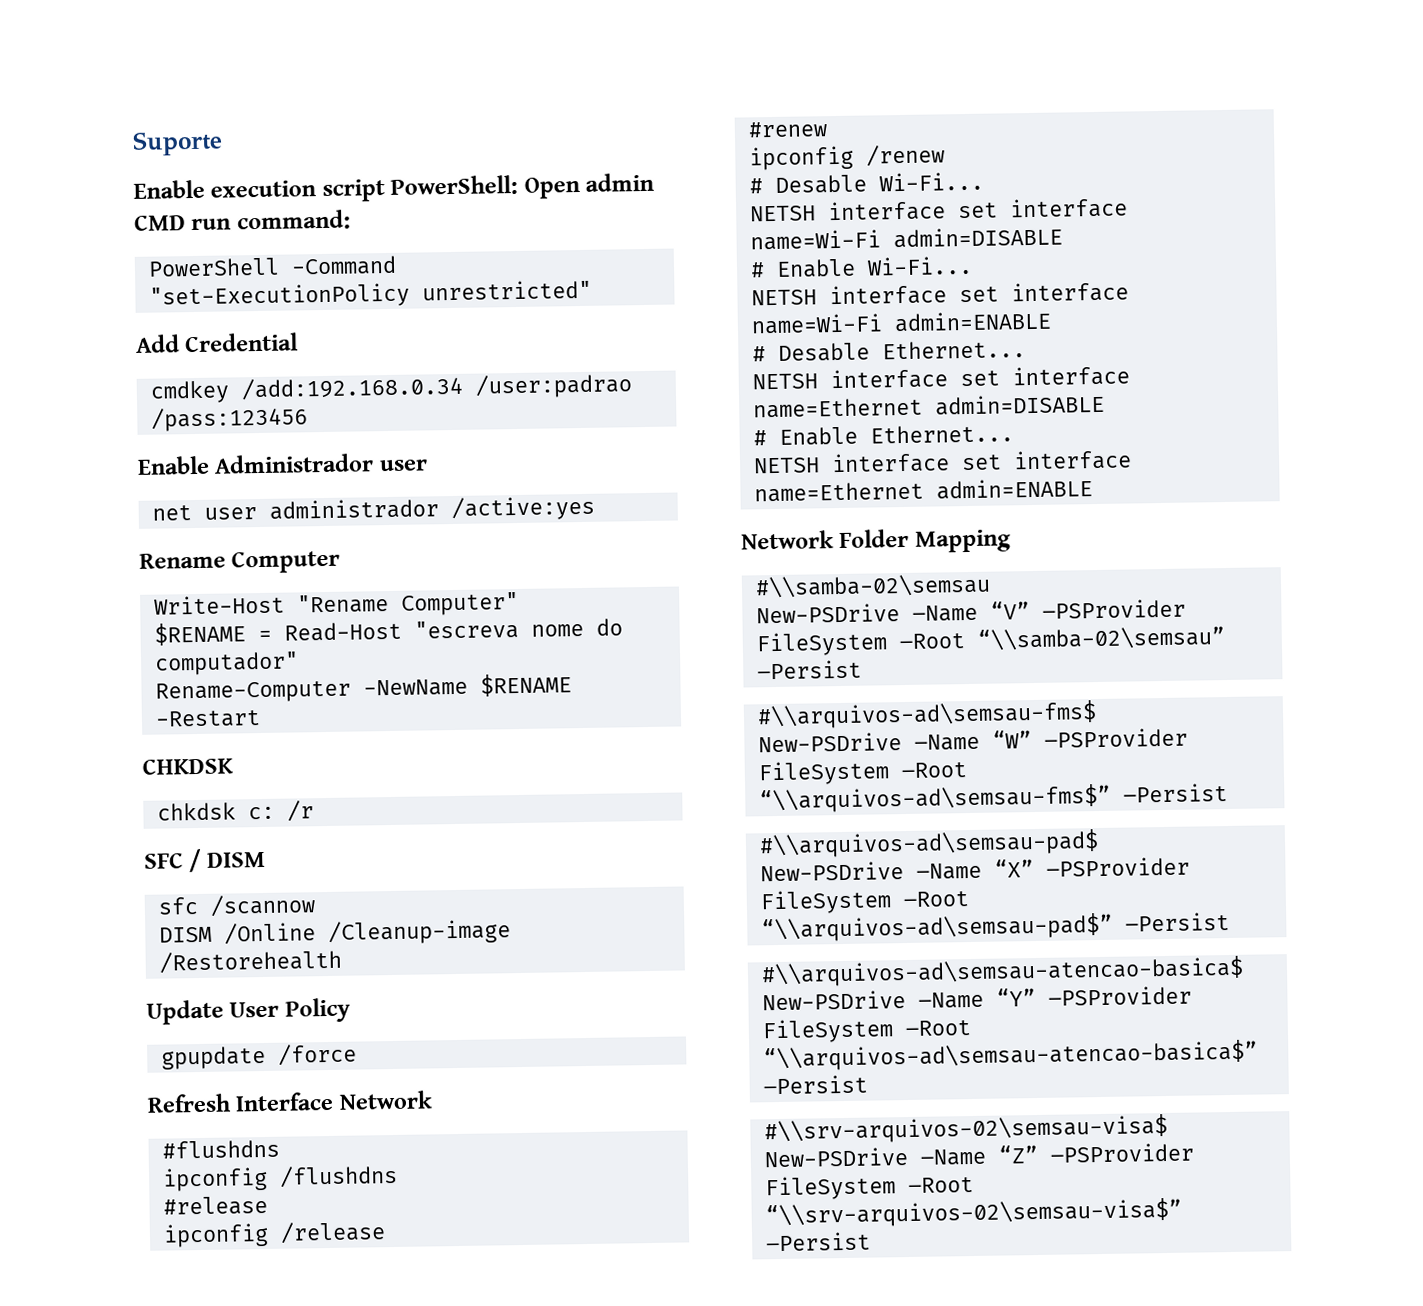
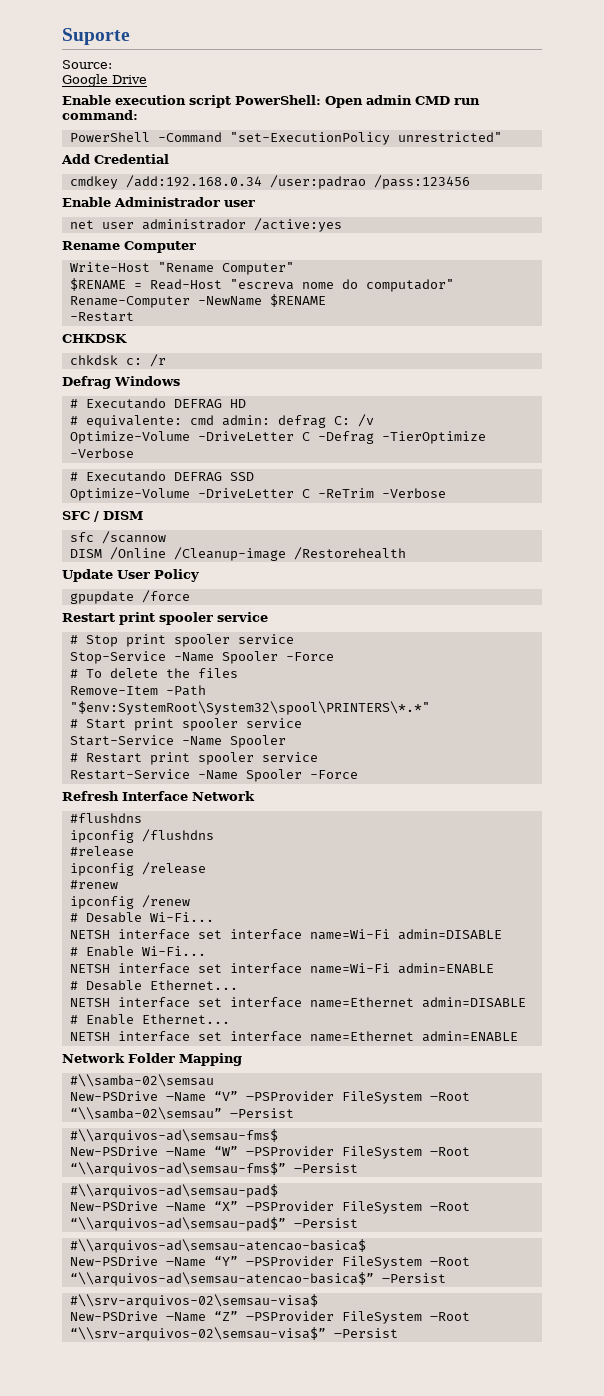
+ Source:
+ Google Drive
+ Defrag Windows
+ # Executando DEFRAG HD
+ # equivalente: cmd admin: defrag C: /v
+ Optimize-Volume -DriveLetter C -Defrag -TierOptimize -Verbose
+ # Executando DEFRAG SSD
+ Optimize-Volume -DriveLetter C -ReTrim -Verbose
  gpupdate /force
+ Restart print spooler service
+ # Stop print spooler service
+ Stop-Service -Name Spooler -Force
+ # To delete the files
+ Remove-Item -Path "$env:SystemRoot\System32\spool\PRINTERS\*.*"
+ # Start print spooler service
+ Start-Service -Name Spooler
+ # Restart print spooler service
+ Restart-Service -Name Spooler -Force

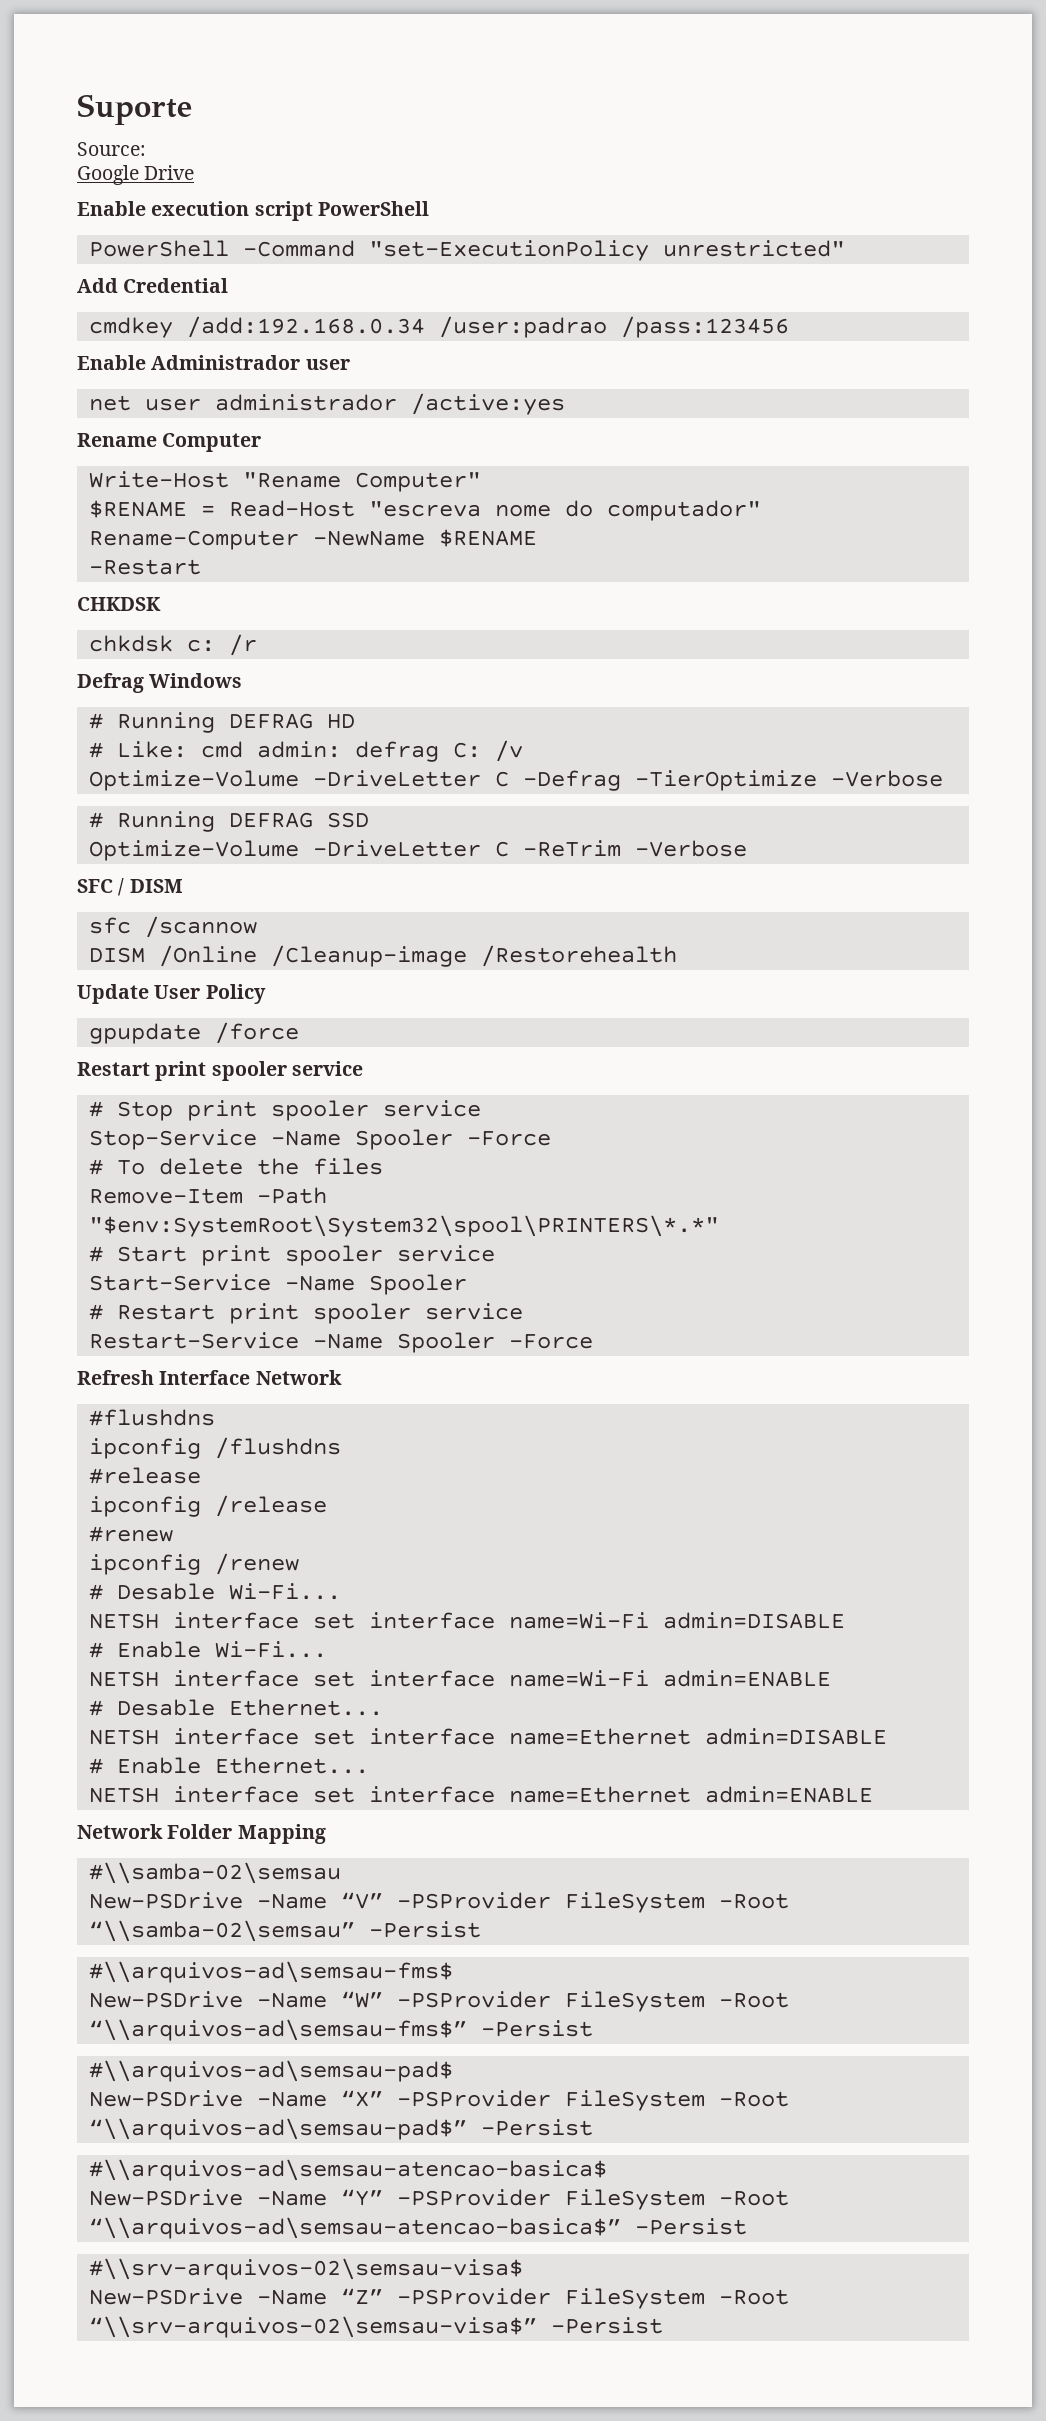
- Enable execution script PowerShell: Open admin CMD run command:
+ Enable execution script PowerShell
- # Executando DEFRAG HD
+ # Running DEFRAG HD
- # equivalente: cmd admin: defrag C: /v
+ # Like: cmd admin: defrag C: /v
- # Executando DEFRAG SSD
+ # Running DEFRAG SSD

